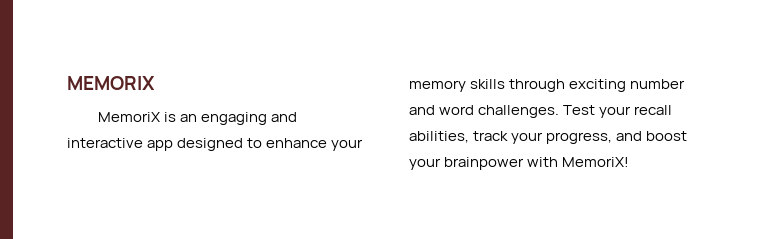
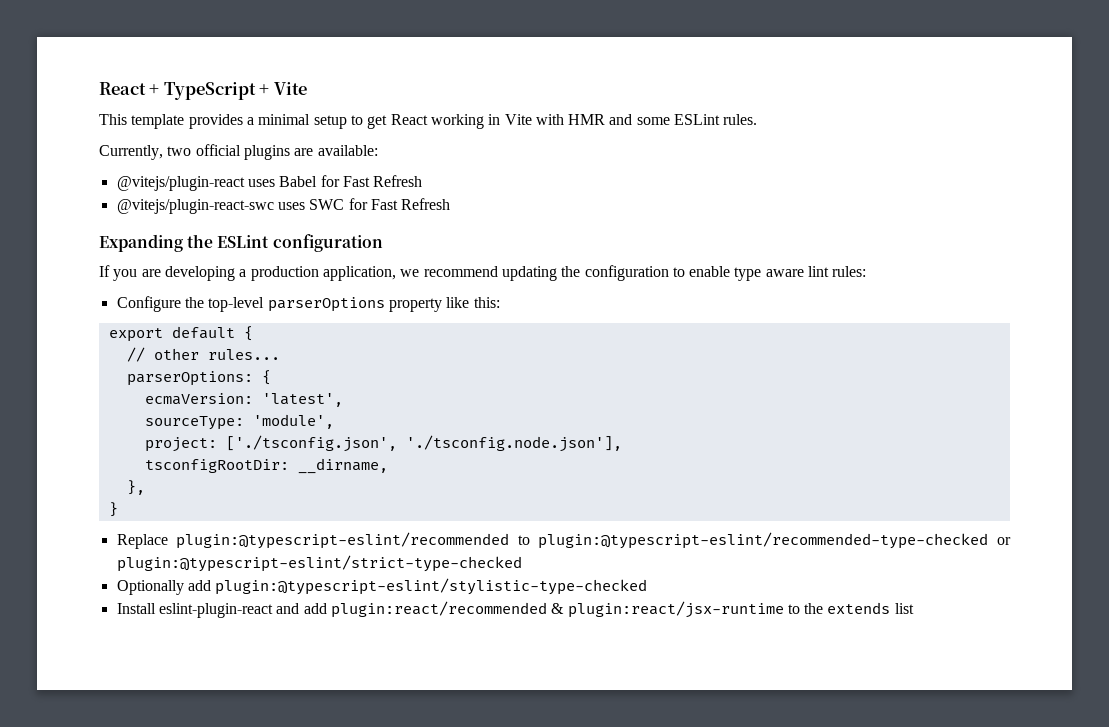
- MEMORIX
- MemoriX is an engaging and interactive app designed to enhance your memory skills through exciting number and word challenges. Test your recall abilities, track your progress, and boost your brainpower with MemoriX!
+ React + TypeScript + Vite
+ This template provides a minimal setup to get React working in Vite with HMR and some ESLint rules.
+ Currently, two official plugins are available:
+ @vitejs/plugin-react uses Babel for Fast Refresh
+ @vitejs/plugin-react-swc uses SWC for Fast Refresh
+ Expanding the ESLint configuration
+ If you are developing a production application, we recommend updating the configuration to enable type aware lint rules:
+ Configure the top-level parserOptions property like this:
+ export default {
+ // other rules...
+ parserOptions: {
+ ecmaVersion: 'latest',
+ sourceType: 'module',
+ project: ['./tsconfig.json', './tsconfig.node.json'],
+ tsconfigRootDir: __dirname,
+ },
+ }
+ Replace plugin:@typescript-eslint/recommended to plugin:@typescript-eslint/recommended-type-checked or plugin:@typescript-eslint/strict-type-checked
+ Optionally add plugin:@typescript-eslint/stylistic-type-checked
+ Install eslint-plugin-react and add plugin:react/recommended & plugin:react/jsx-runtime to the extends list

